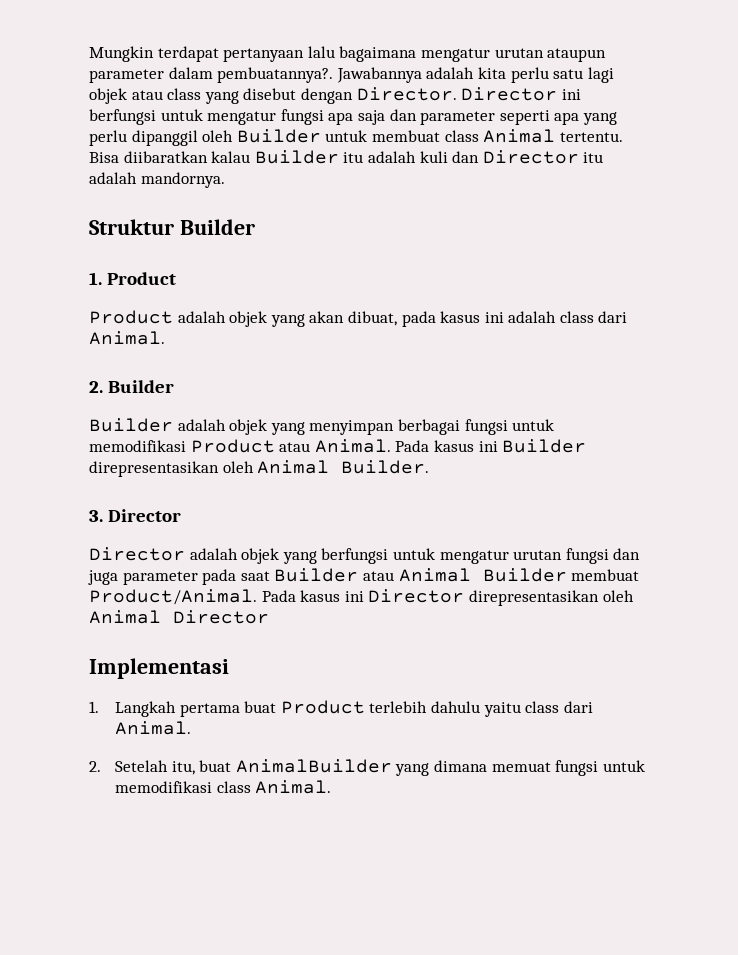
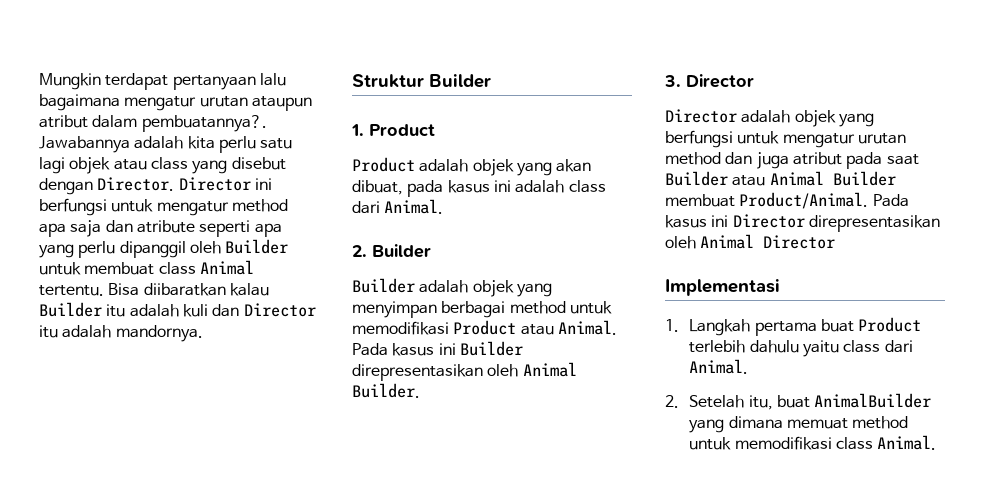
- Mungkin terdapat pertanyaan lalu bagaimana mengatur urutan ataupun parameter dalam pembuatannya?.
+ Mungkin terdapat pertanyaan lalu bagaimana mengatur urutan ataupun atribut dalam pembuatannya?.
- Director ini berfungsi untuk mengatur fungsi apa saja dan parameter seperti apa yang perlu dipanggil oleh Builder untuk membuat class Animal tertentu.
+ Director ini berfungsi untuk mengatur method apa saja dan atribute seperti apa yang perlu dipanggil oleh Builder untuk membuat class Animal tertentu.
- Builder adalah objek yang menyimpan berbagai fungsi untuk memodifikasi Product atau Animal.
+ Builder adalah objek yang menyimpan berbagai method untuk memodifikasi Product atau Animal.
- Director adalah objek yang berfungsi untuk mengatur urutan fungsi dan juga parameter pada saat Builder atau Animal Builder membuat Product/Animal.
+ Director adalah objek yang berfungsi untuk mengatur urutan method dan juga atribut pada saat Builder atau Animal Builder membuat Product/Animal.
- 2. Setelah itu, buat AnimalBuilder yang dimana memuat fungsi untuk memodifikasi class Animal.
+ 2. Setelah itu, buat AnimalBuilder yang dimana memuat method untuk memodifikasi class Animal.

